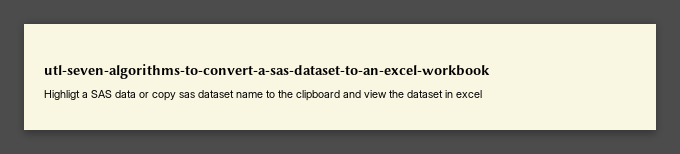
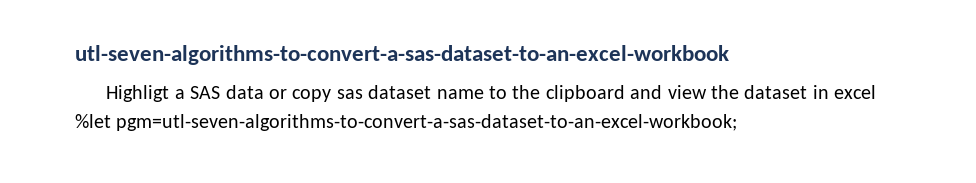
- Highligt a SAS data or copy sas dataset name to the clipboard and view the dataset in excel
+ Highligt a SAS data or copy sas dataset name to the clipboard and view the dataset in excel %let pgm=utl-seven-algorithms-to-convert-a-sas-dataset-to-an-excel-workbook;

